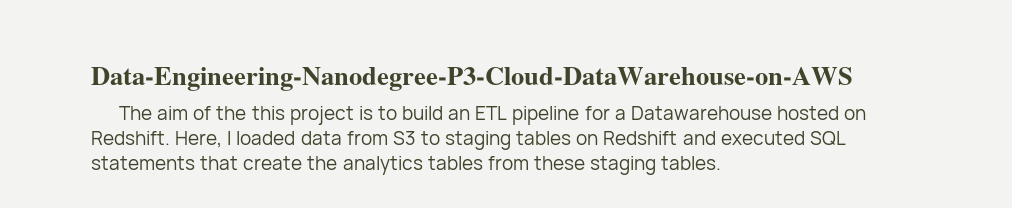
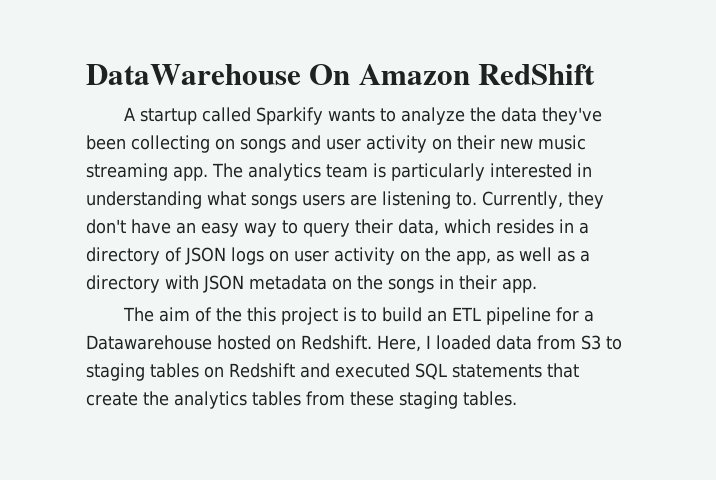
- Data-Engineering-Nanodegree-P3-Cloud-DataWarehouse-on-AWS
+ DataWarehouse On Amazon RedShift
+ A startup called Sparkify wants to analyze the data they've been collecting on songs and user activity on their new music streaming app. The analytics team is particularly interested in understanding what songs users are listening to. Currently, they don't have an easy way to query their data, which resides in a directory of JSON logs on user activity on the app, as well as a directory with JSON metadata on the songs in their app.

